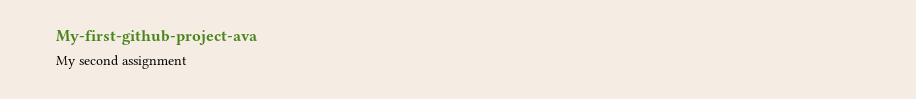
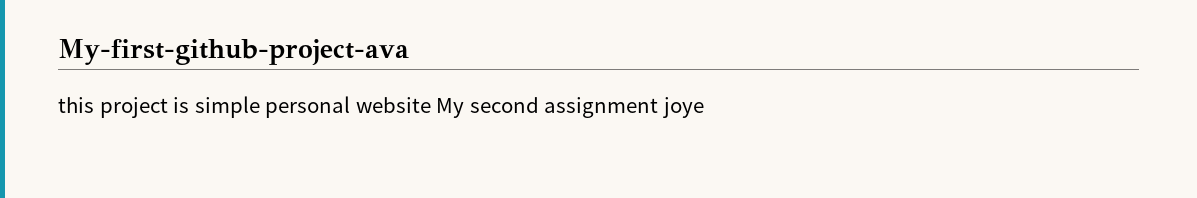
- My second assignment
+ this project is simple personal website My second assignment joye

